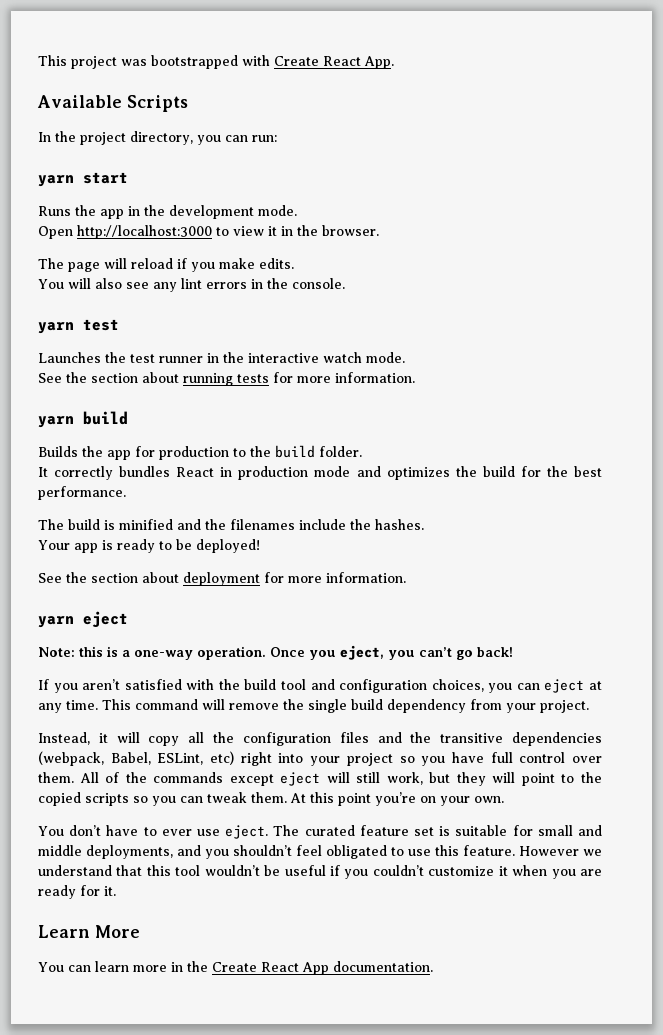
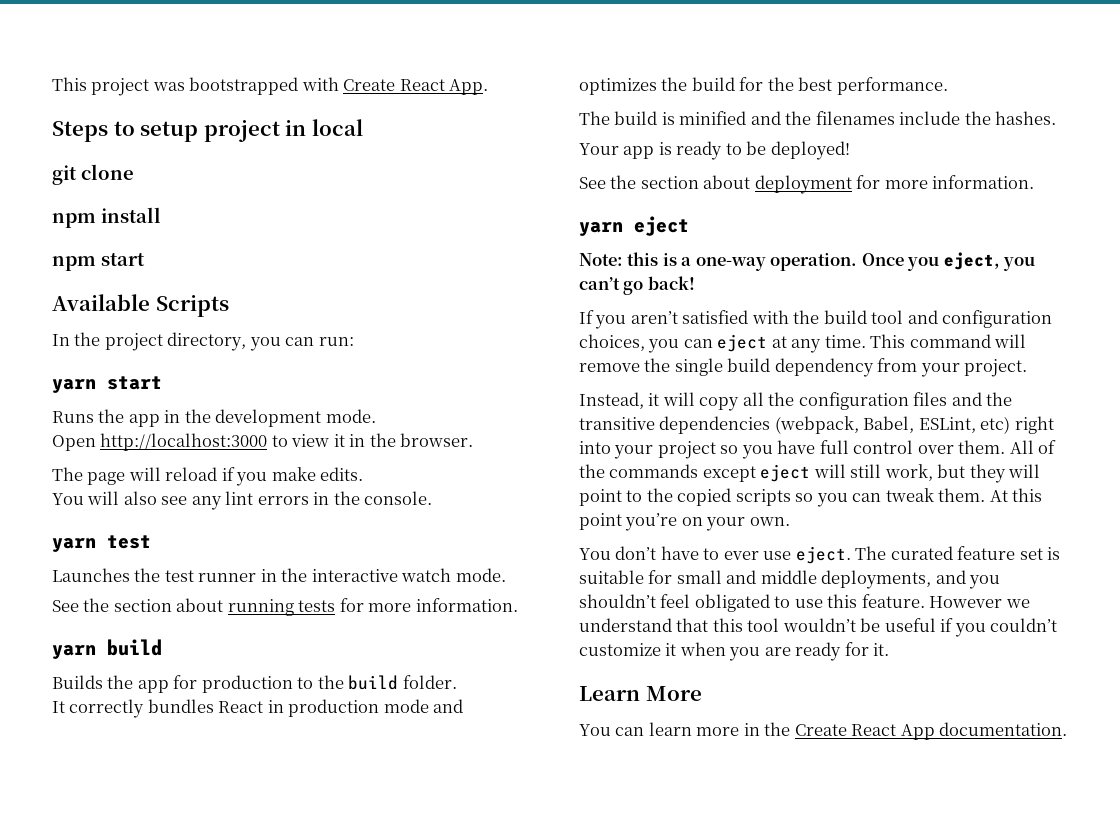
+ Steps to setup project in local
+ git clone
+ npm install
+ npm start

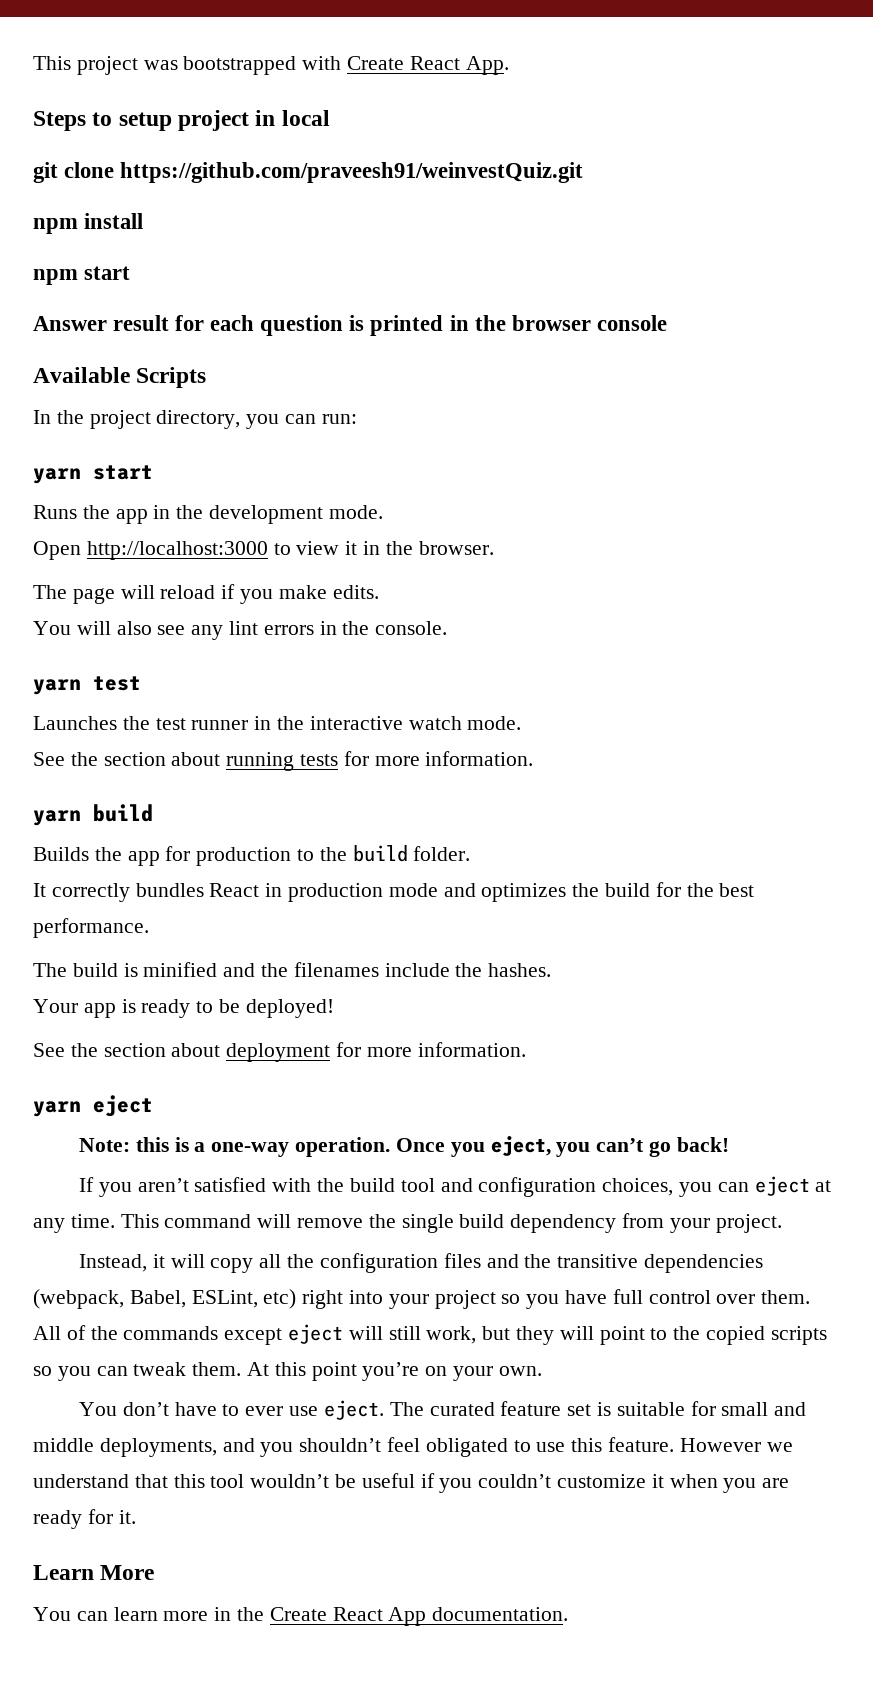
- git clone
+ git clone https://github.com/praveesh91/weinvestQuiz.git
+ Answer result for each question is printed in the browser console

